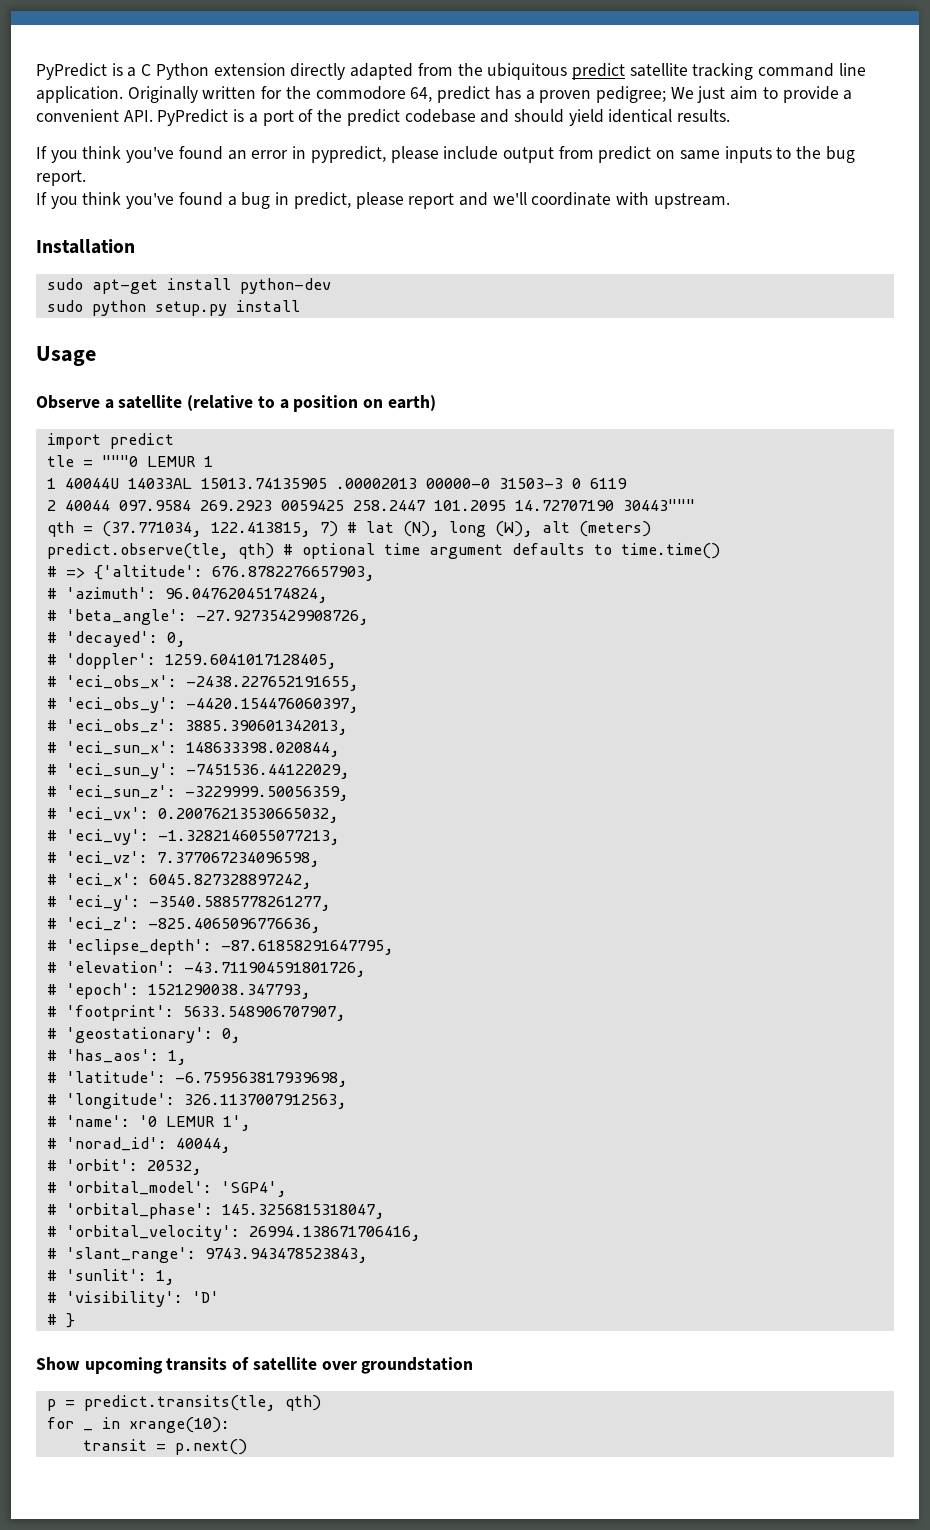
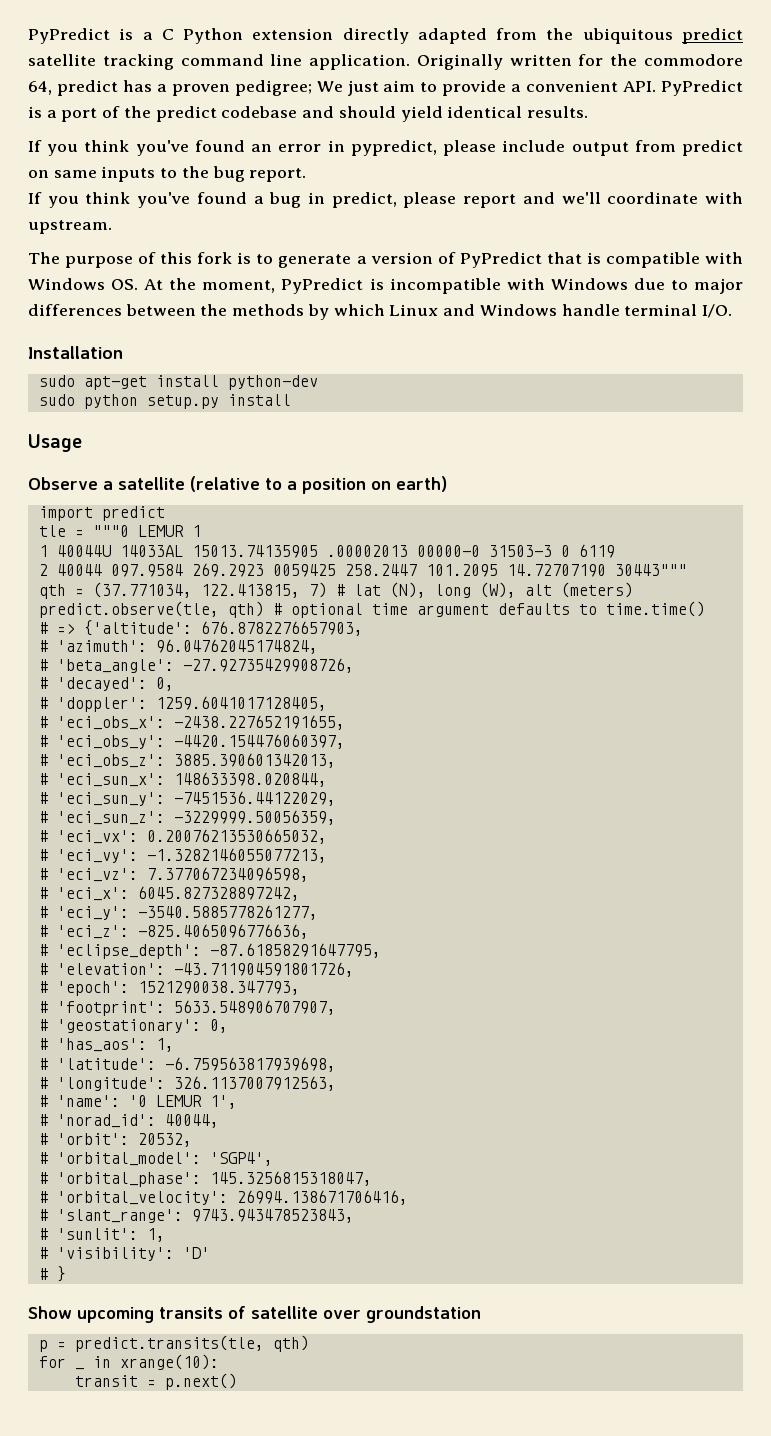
+ The purpose of this fork is to generate a version of PyPredict that is compatible with Windows OS. At the moment, PyPredict is incompatible with Windows due to major differences between the methods by which Linux and Windows handle terminal I/O.

